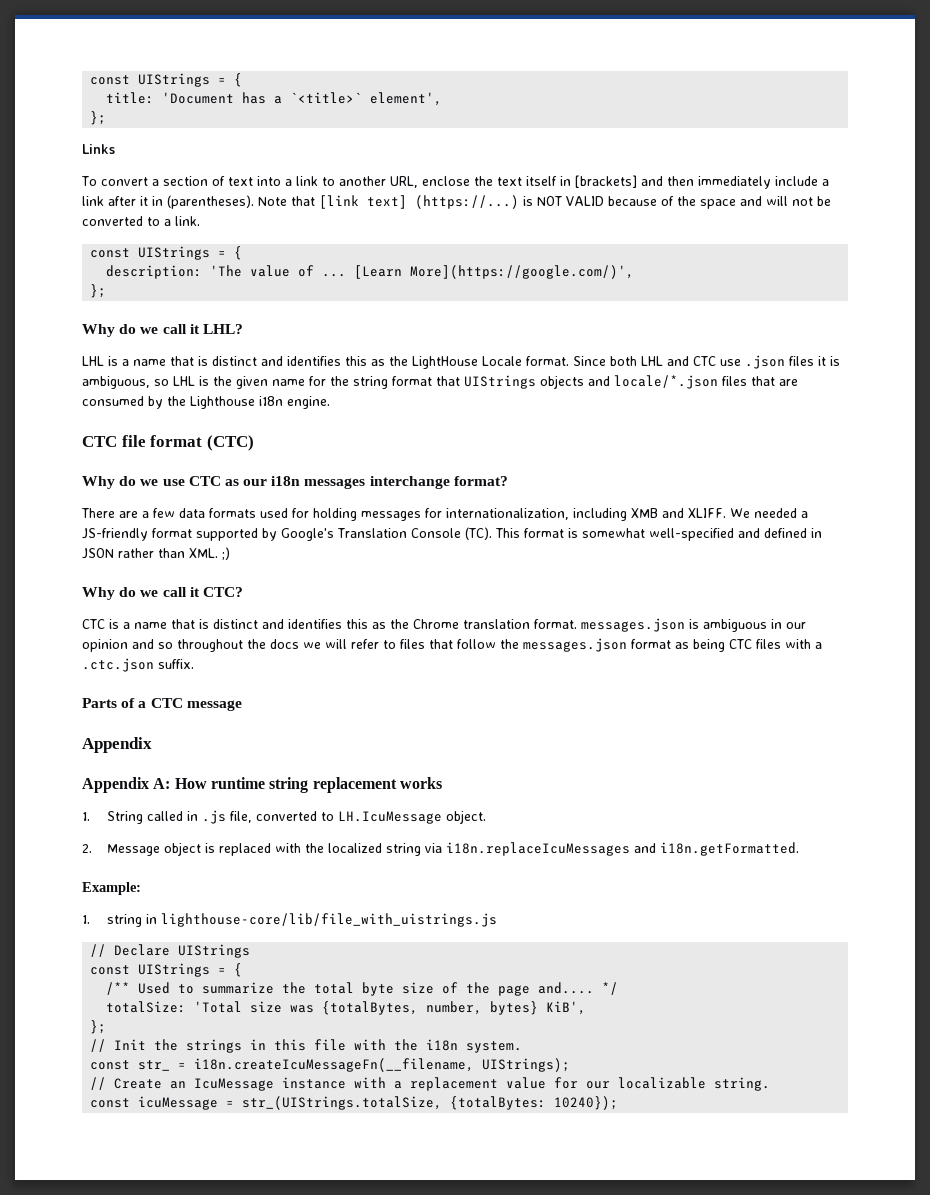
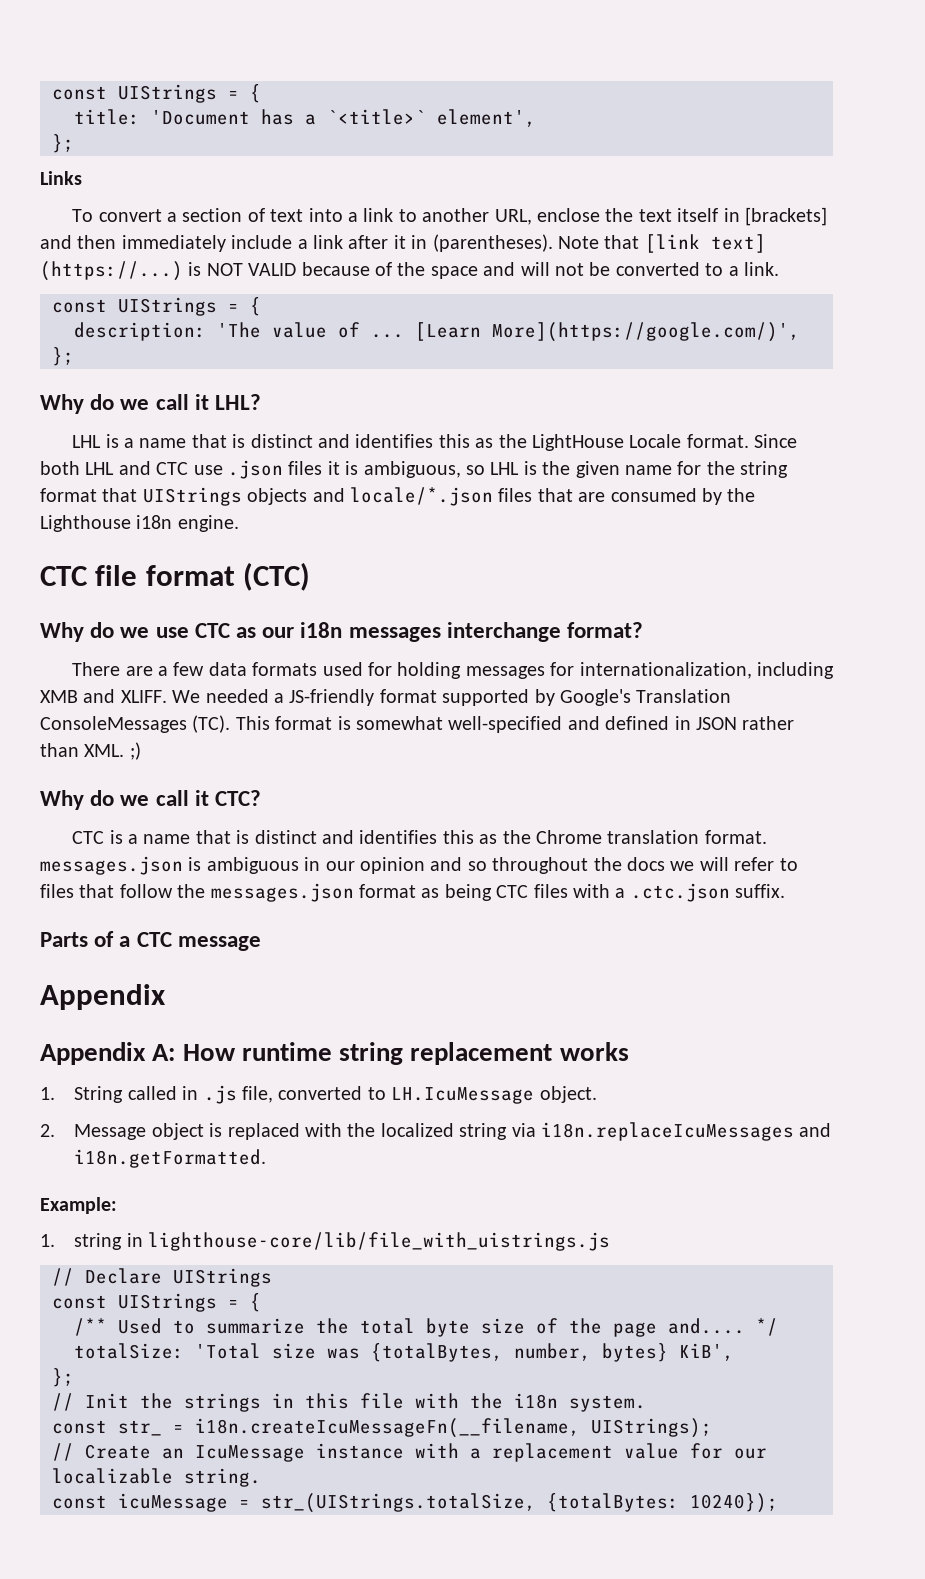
- We needed a JS-friendly format supported by Google's Translation Console (TC). This format is somewhat well-specified and defined in JSON rather than XML. ;)
+ We needed a JS-friendly format supported by Google's Translation ConsoleMessages (TC). This format is somewhat well-specified and defined in JSON rather than XML. ;)

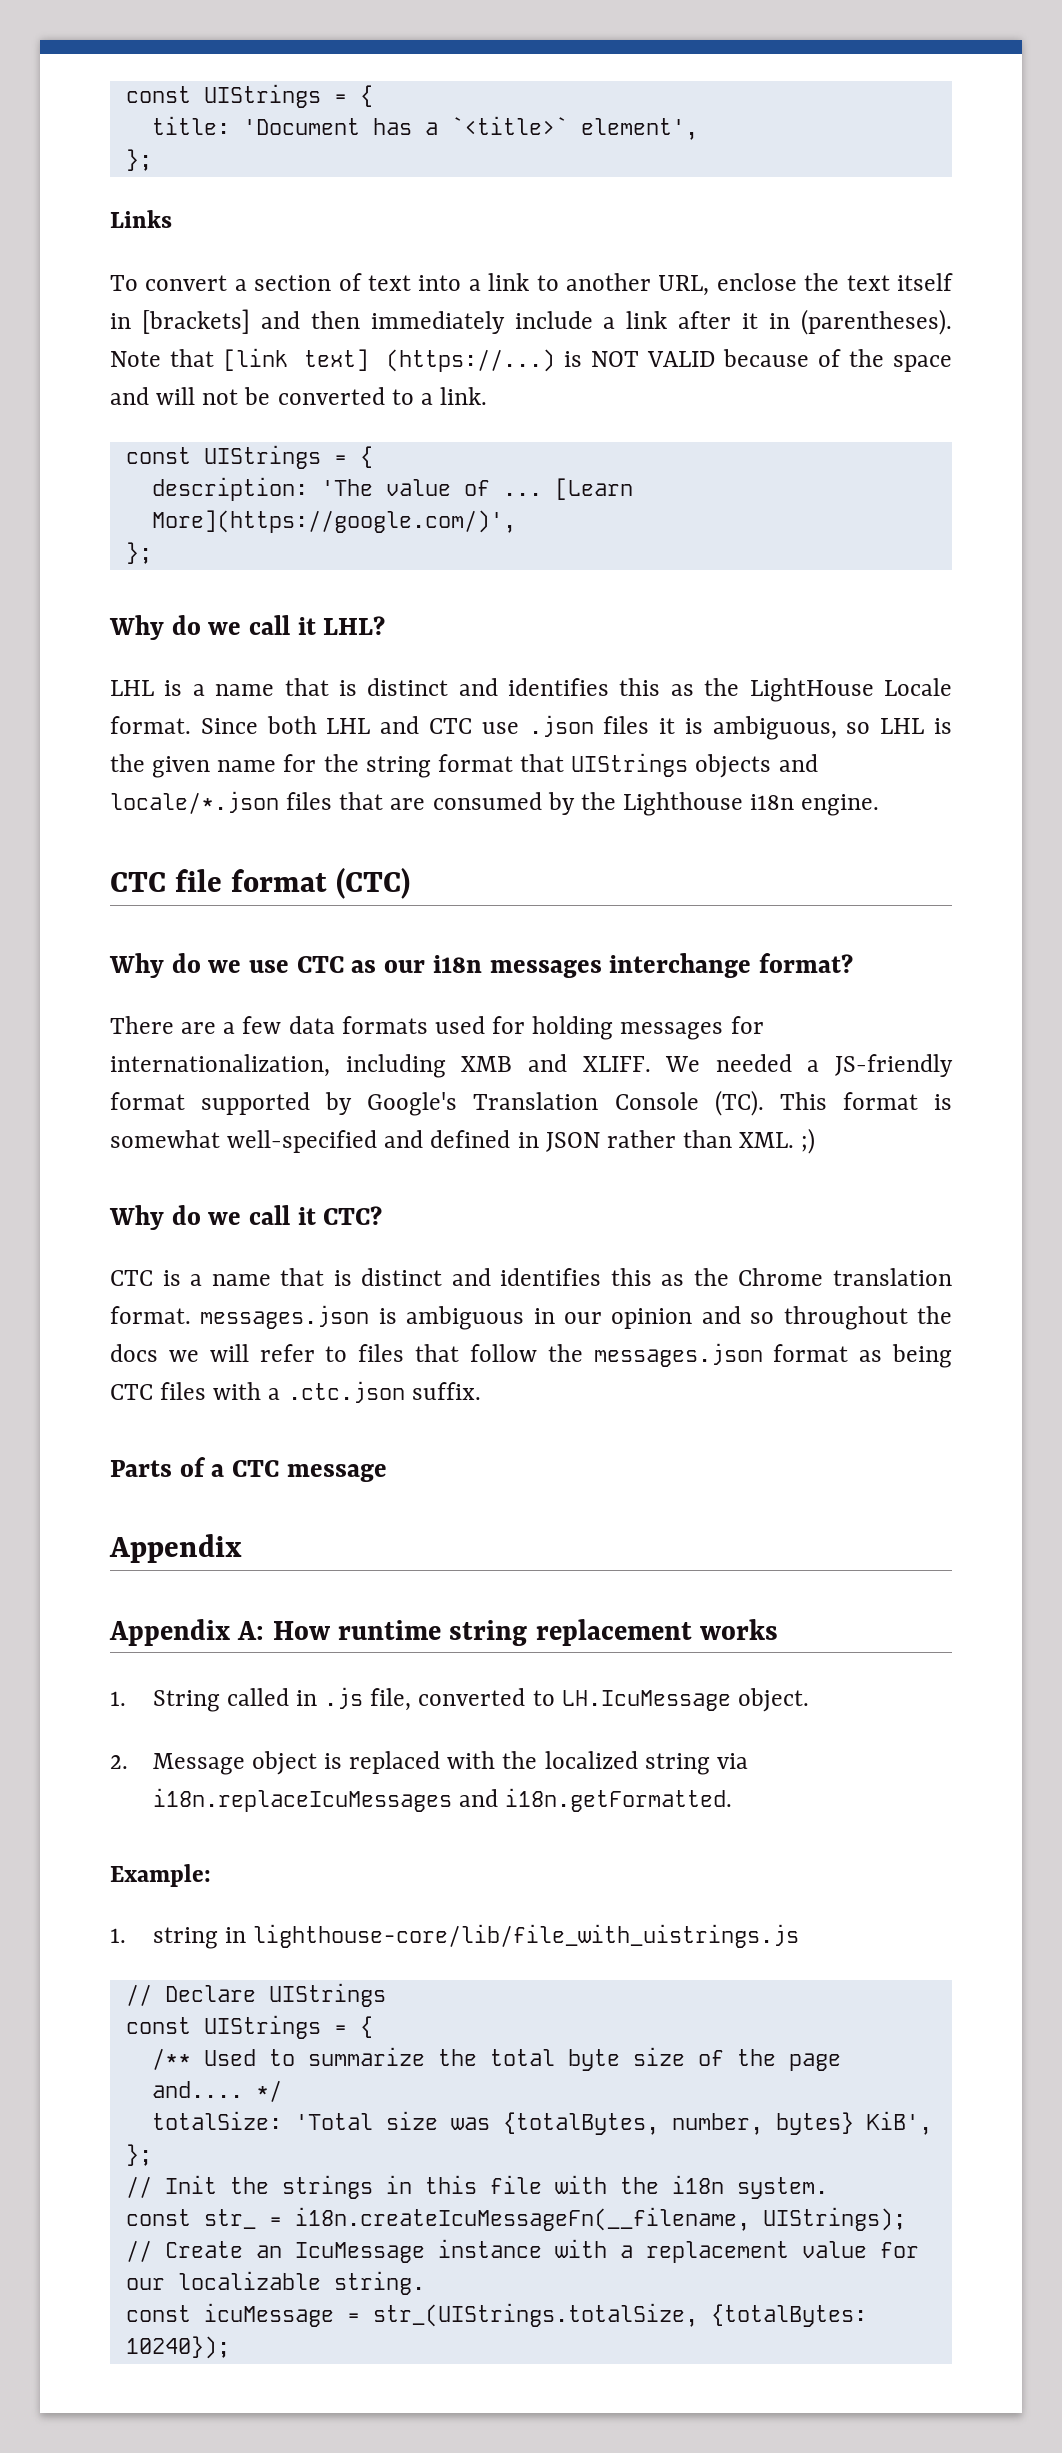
- We needed a JS-friendly format supported by Google's Translation ConsoleMessages (TC). This format is somewhat well-specified and defined in JSON rather than XML. ;)
+ We needed a JS-friendly format supported by Google's Translation Console (TC). This format is somewhat well-specified and defined in JSON rather than XML. ;)

